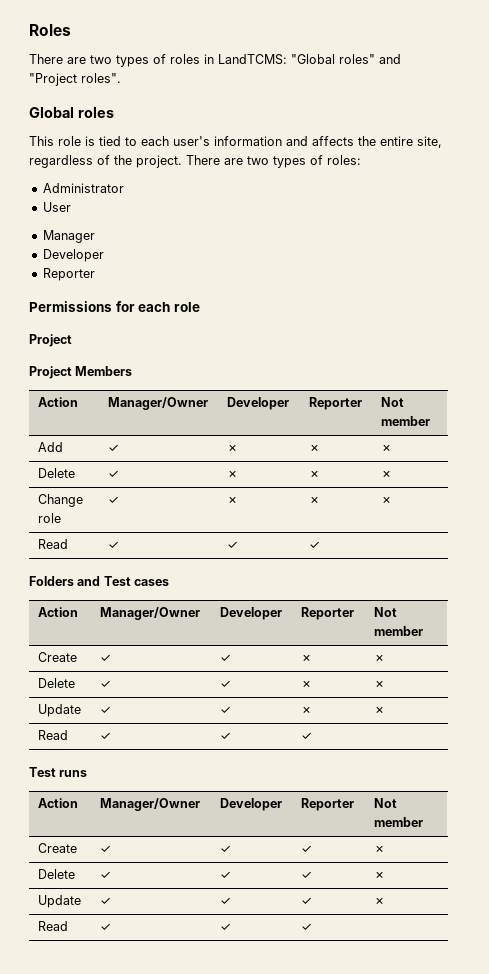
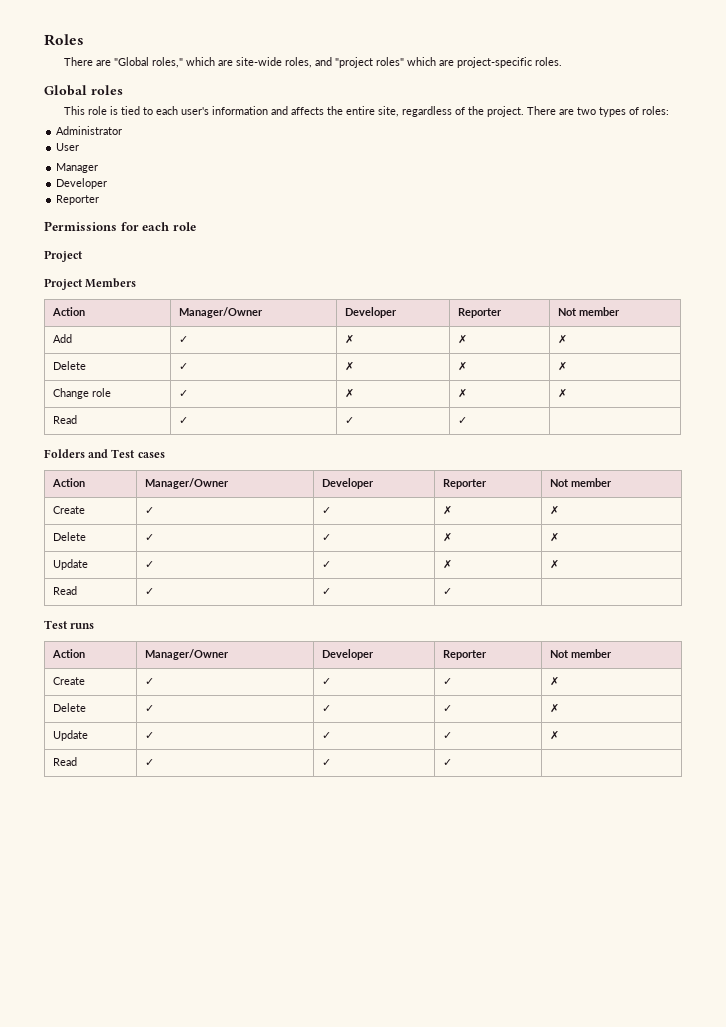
- There are two types of roles in LandTCMS: "Global roles" and "Project roles".
+ There are "Global roles," which are site-wide roles, and "project roles" which are project-specific roles.

